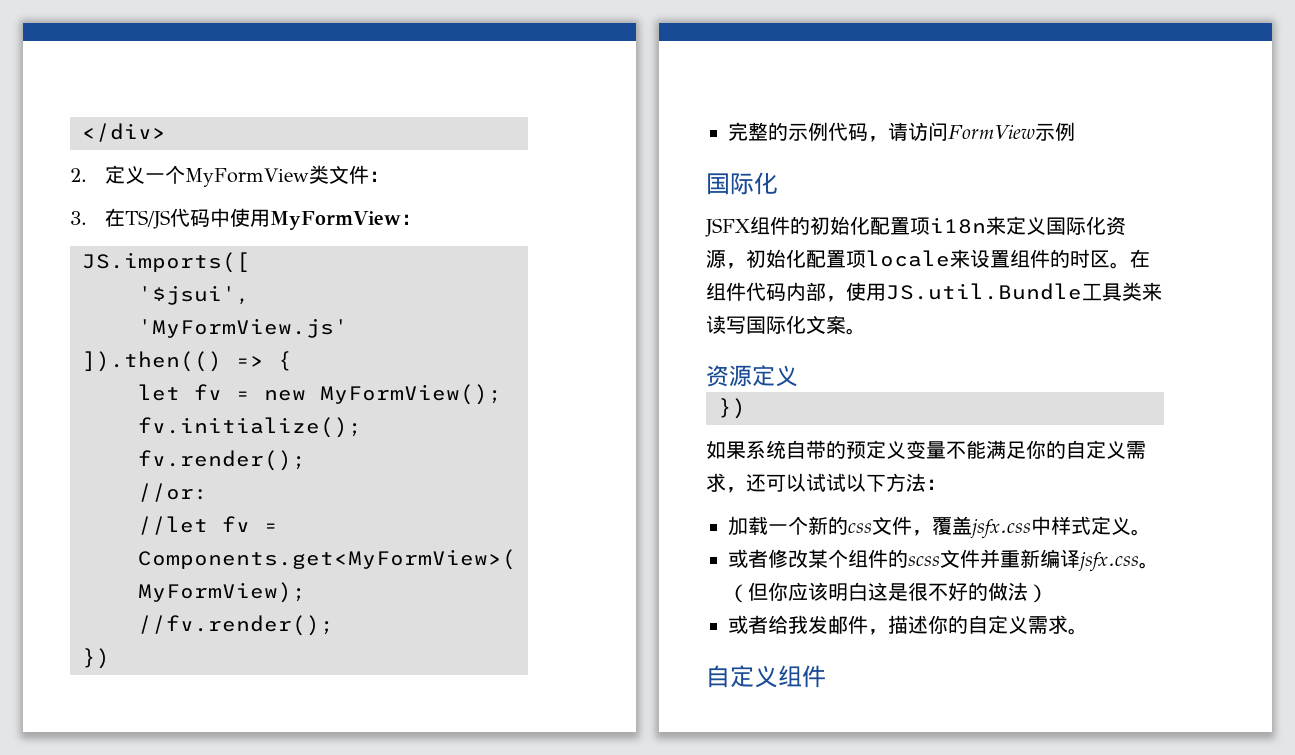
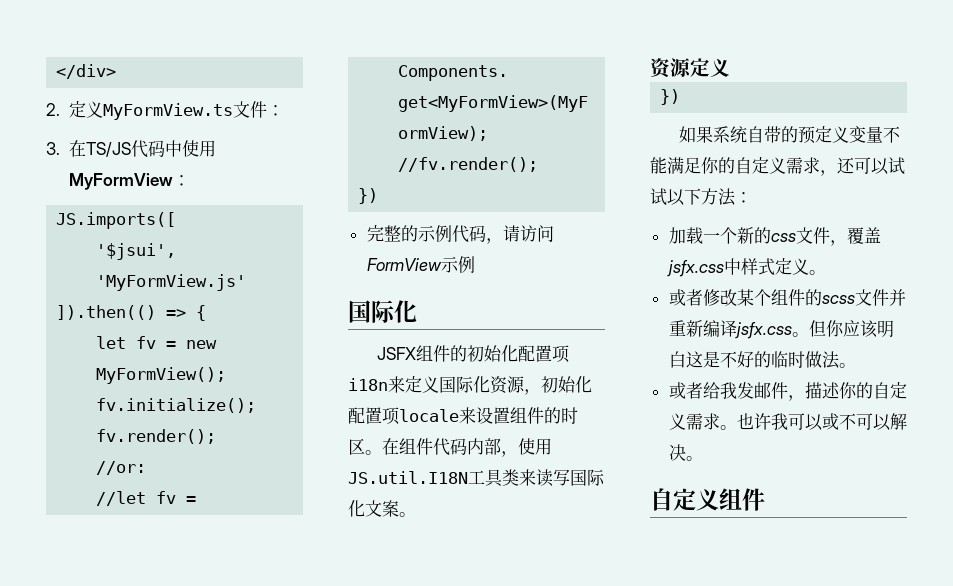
- 2.定义一个MyFormView类文件：
+ 2.定义MyFormView.ts文件：
- 在组件代码内部，使用JS.util.Bundle工具类来读写国际化文案。
+ 在组件代码内部，使用JS.util.I18N工具类来读写国际化文案。
- （但你应该明白这是很不好的做法）
+ 但你应该明白这是不好的临时做法。
+ 也许我可以或不可以解决。

